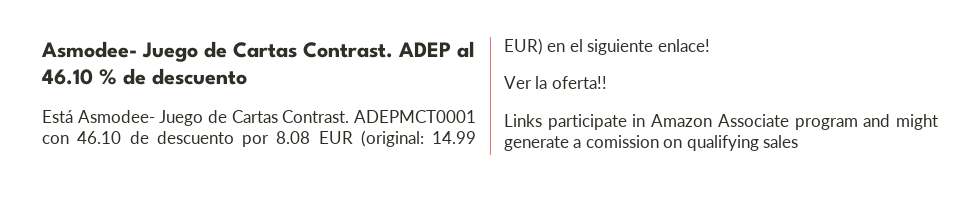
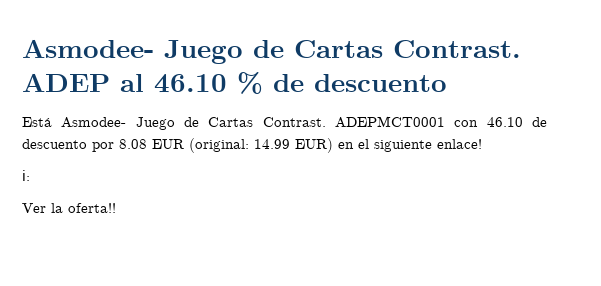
+ ℹ:
- Links participate in Amazon Associate program and might generate a comission on qualifying sales

